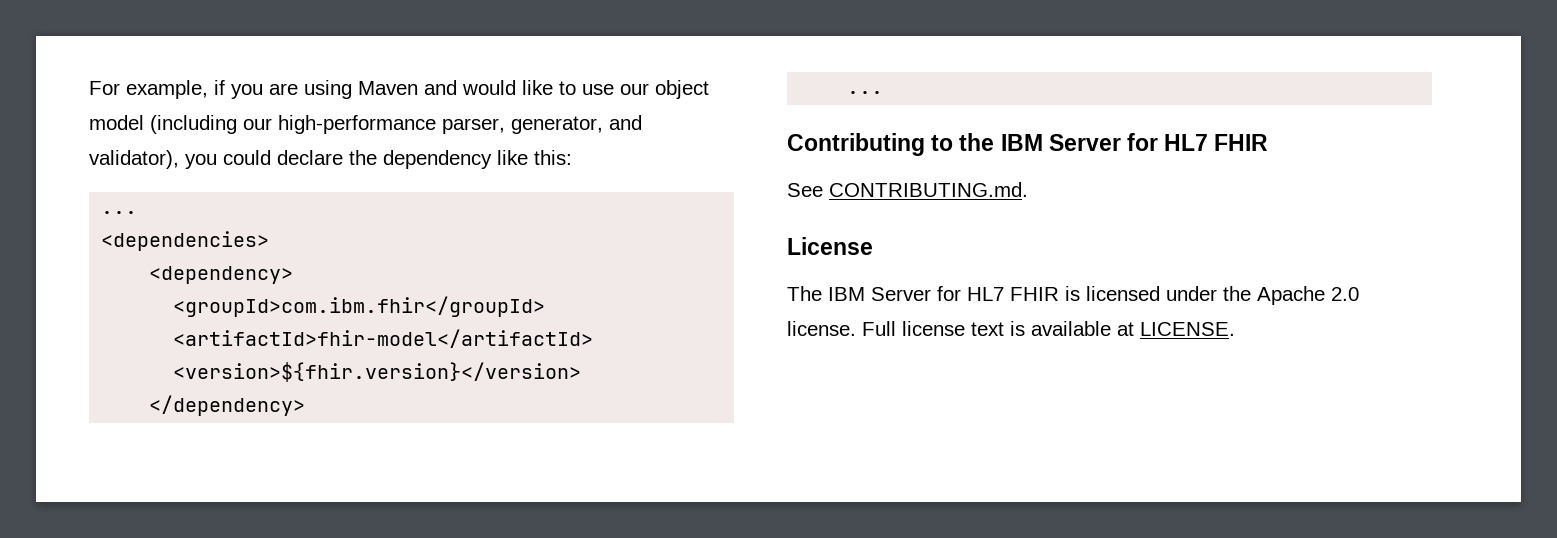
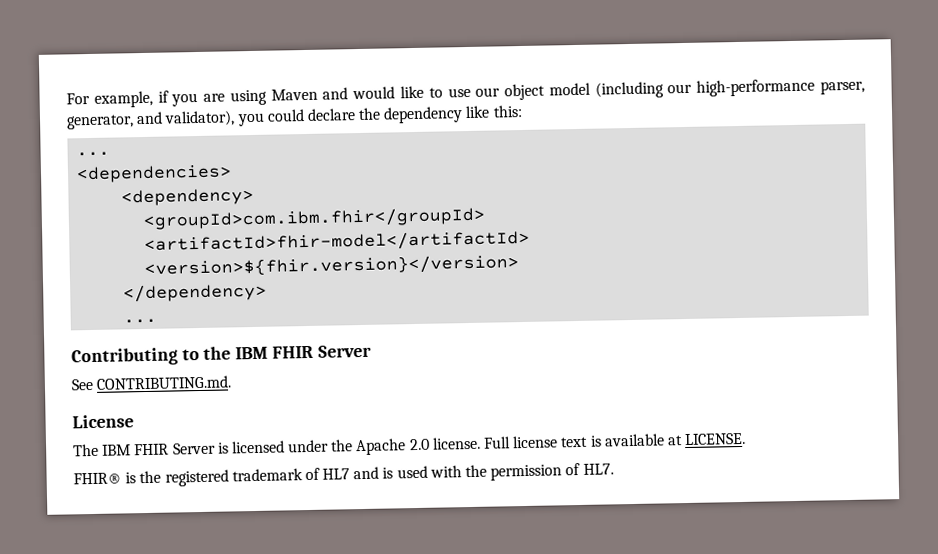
- Contributing to the IBM Server for HL7 FHIR
+ Contributing to the IBM FHIR Server
- The IBM Server for HL7 FHIR is licensed under the Apache 2.0 license.
+ The IBM FHIR Server is licensed under the Apache 2.0 license.
+ FHIR® is the registered trademark of HL7 and is used with the permission of HL7.

